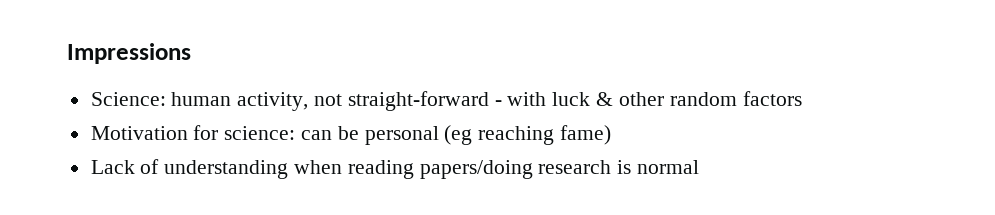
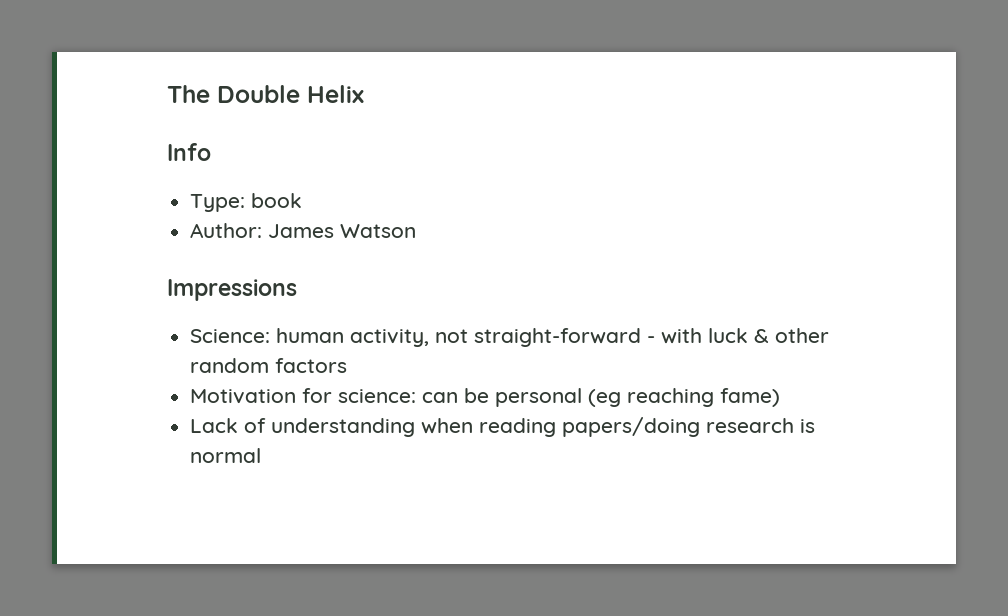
+ The Double Helix
+ Info
+ Type: book
+ Author: James Watson

